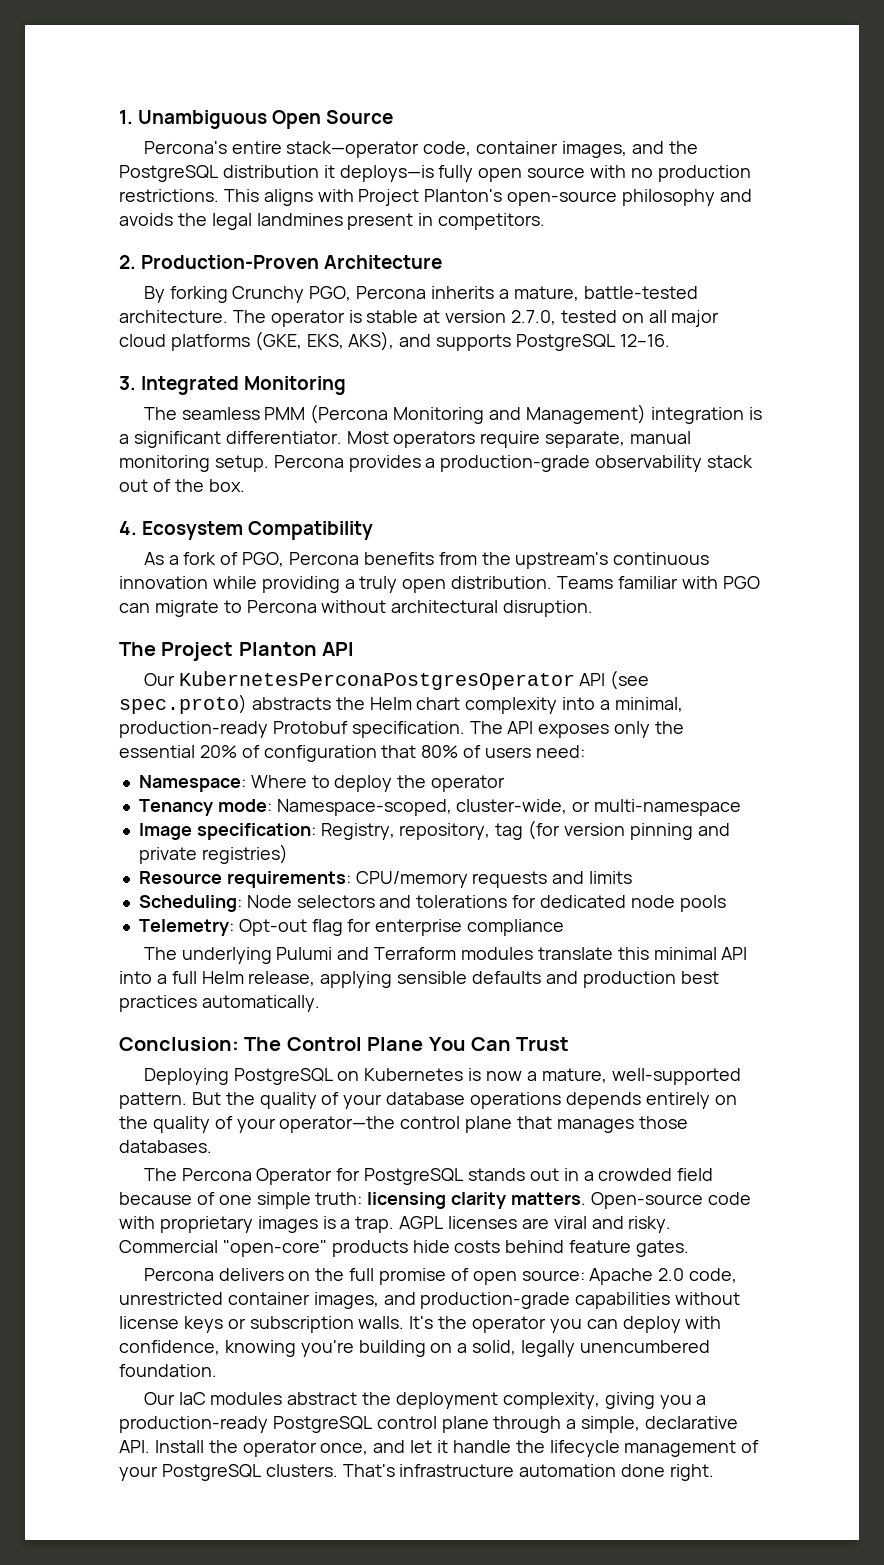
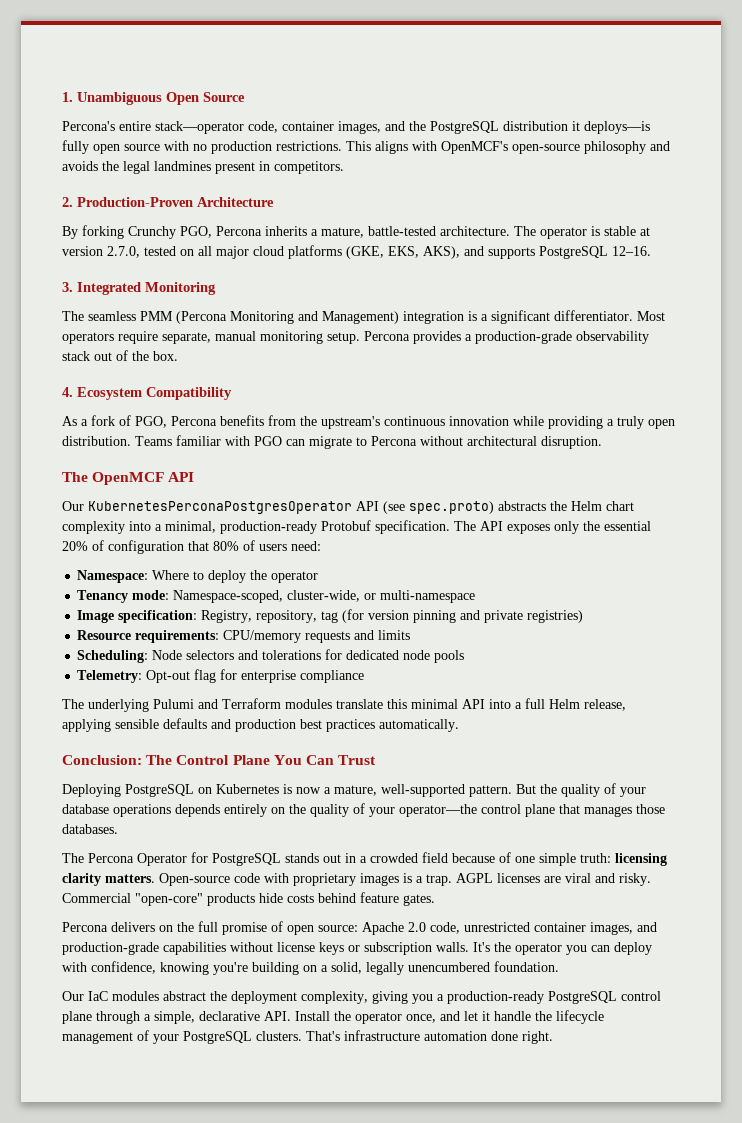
- This aligns with Project Planton's open-source philosophy and avoids the legal landmines present in competitors.
+ This aligns with OpenMCF's open-source philosophy and avoids the legal landmines present in competitors.
- The Project Planton API
+ The OpenMCF API

